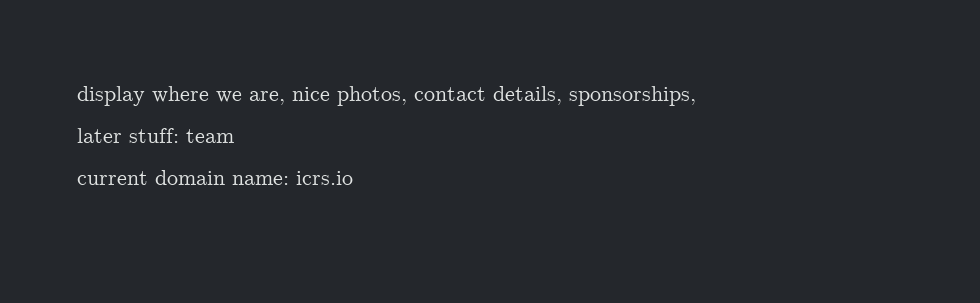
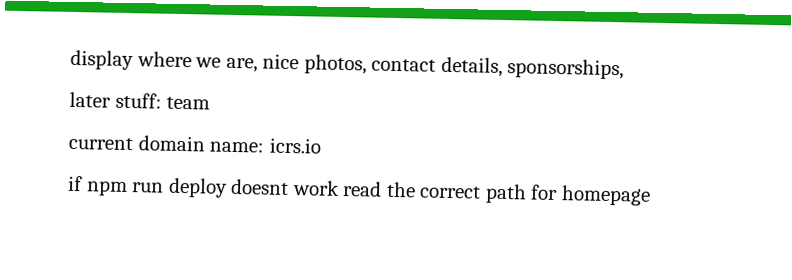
+ if npm run deploy doesnt work read the correct path for homepage

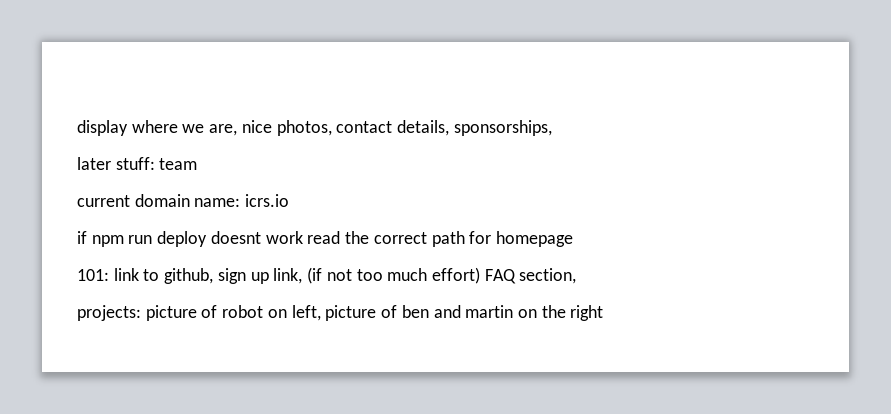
+ 101: link to github, sign up link, (if not too much effort) FAQ section,
+ projects: picture of robot on left, picture of ben and martin on the right

